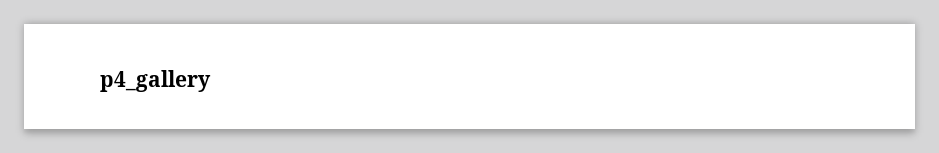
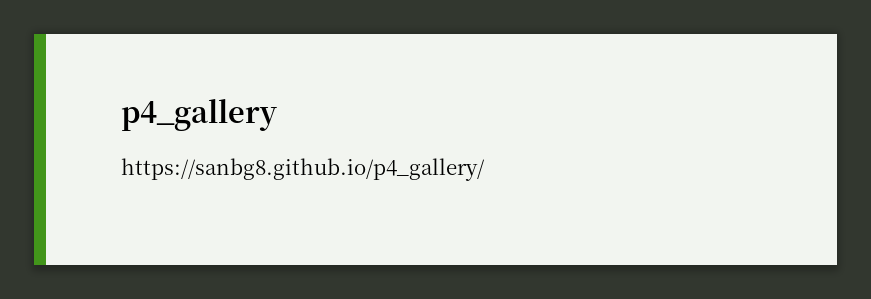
+ https://sanbg8.github.io/p4_gallery/

